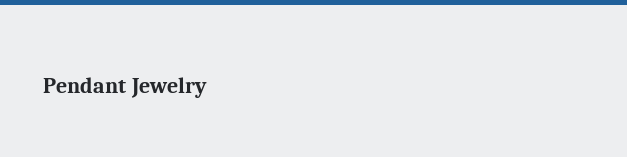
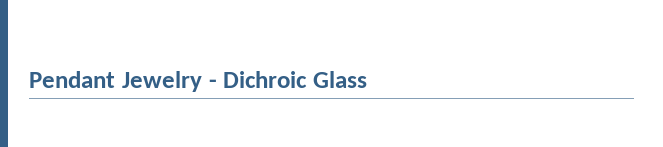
- Pendant Jewelry
+ Pendant Jewelry - Dichroic Glass

